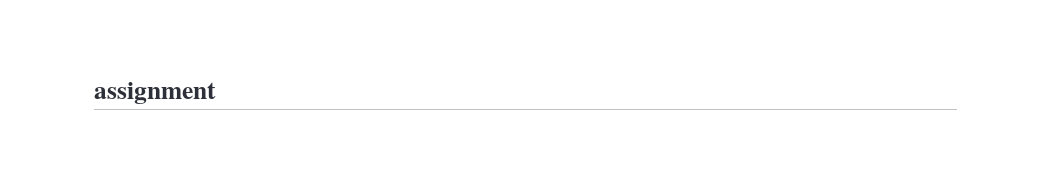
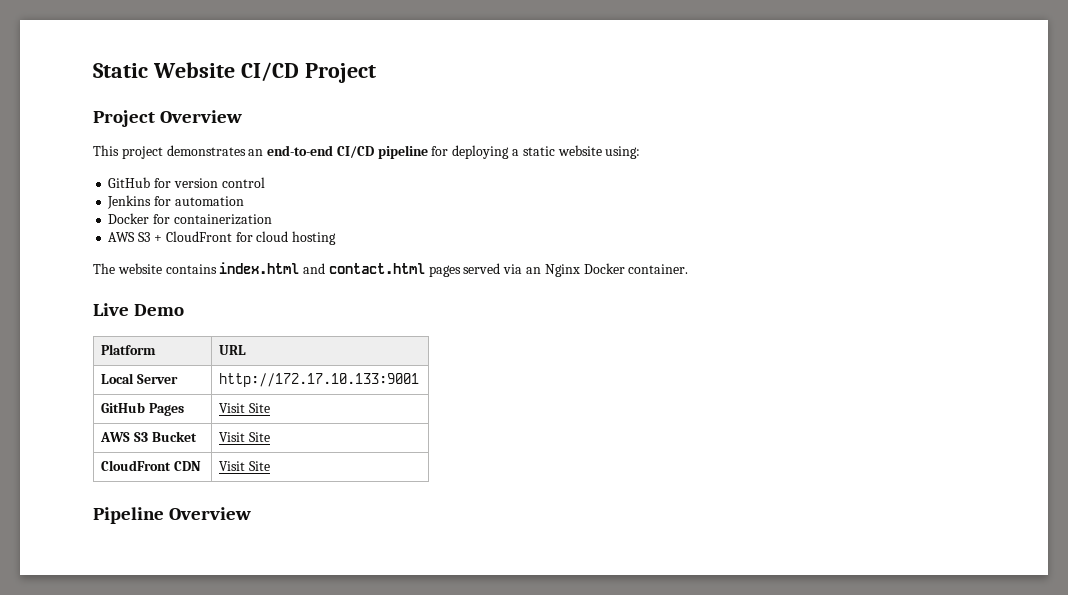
- assignment
+ Static Website CI/CD Project
+ Project Overview
+ This project demonstrates an end-to-end CI/CD pipeline for deploying a static website using:
+ GitHub for version control
+ Jenkins for automation
+ Docker for containerization
+ AWS S3 + CloudFront for cloud hosting
+ The website contains index.html and contact.html pages served via an Nginx Docker container.
+ Live Demo
+ Platform | URL
+ Local Server | http://172.17.10.133:9001
+ GitHub Pages | Visit Site
+ AWS S3 Bucket | Visit Site
+ CloudFront CDN | Visit Site
+ Pipeline Overview

